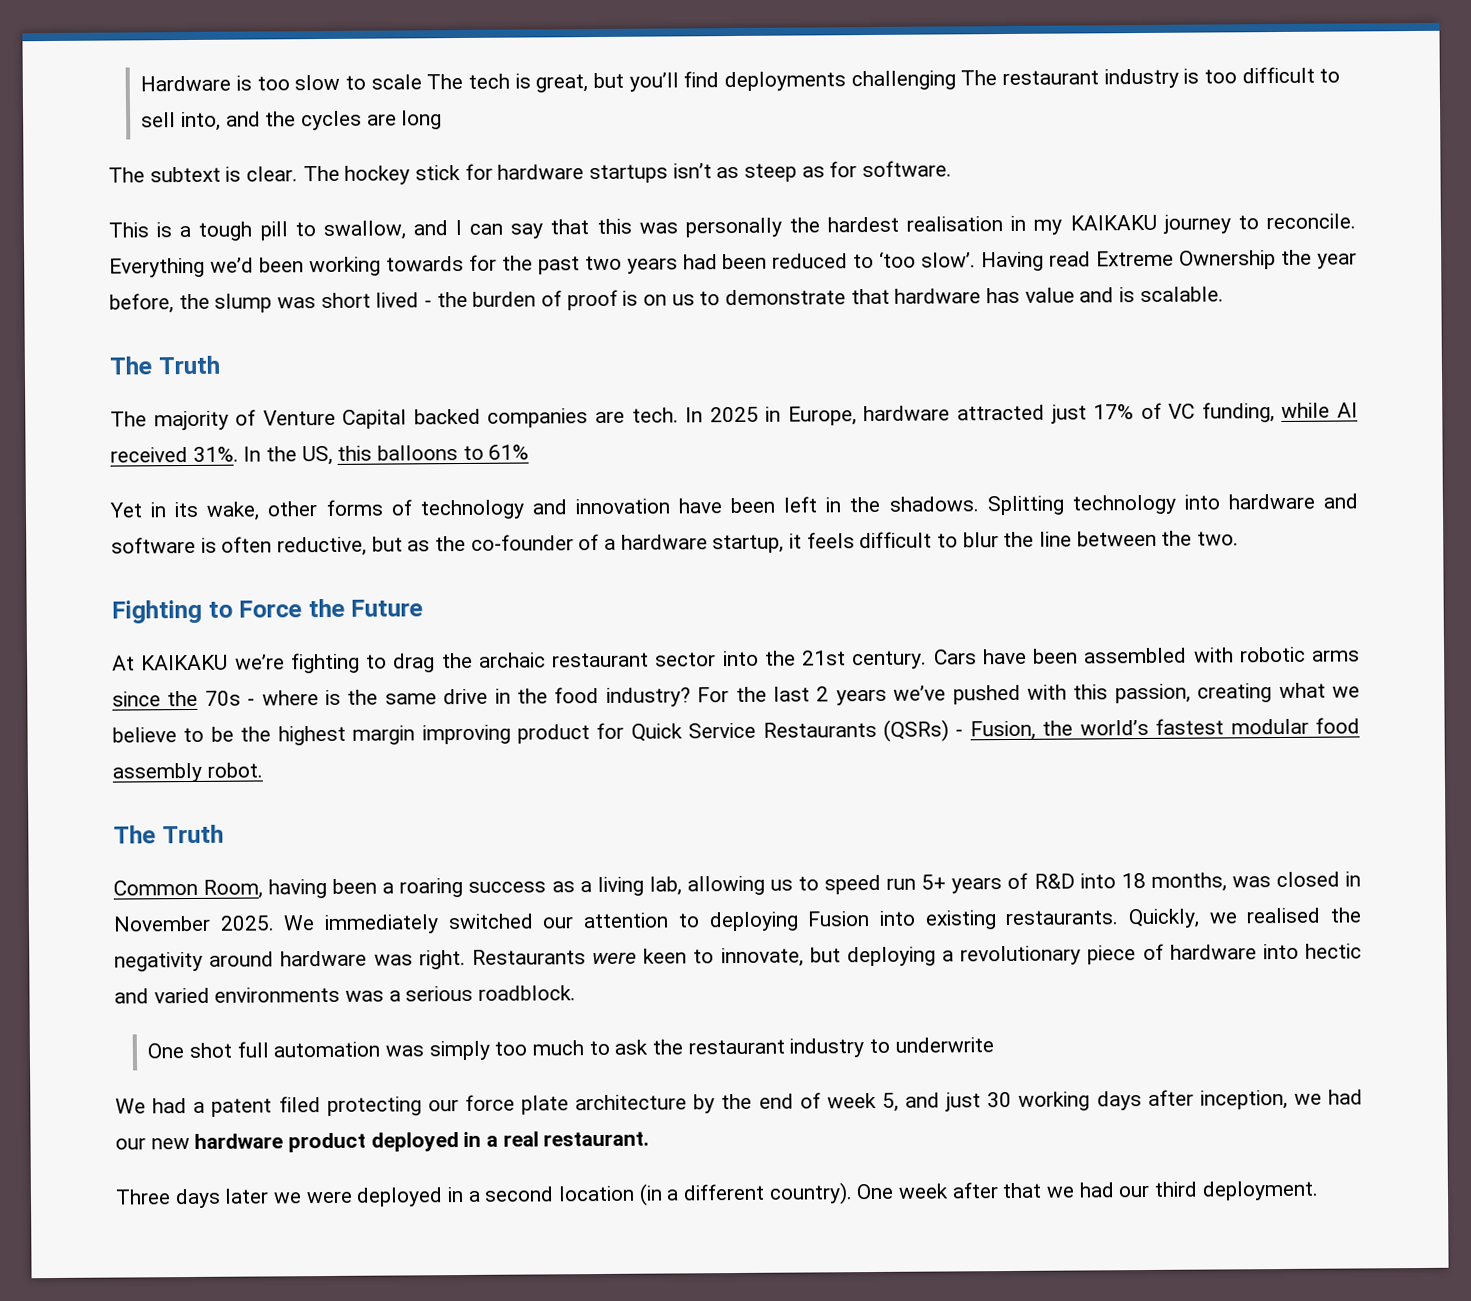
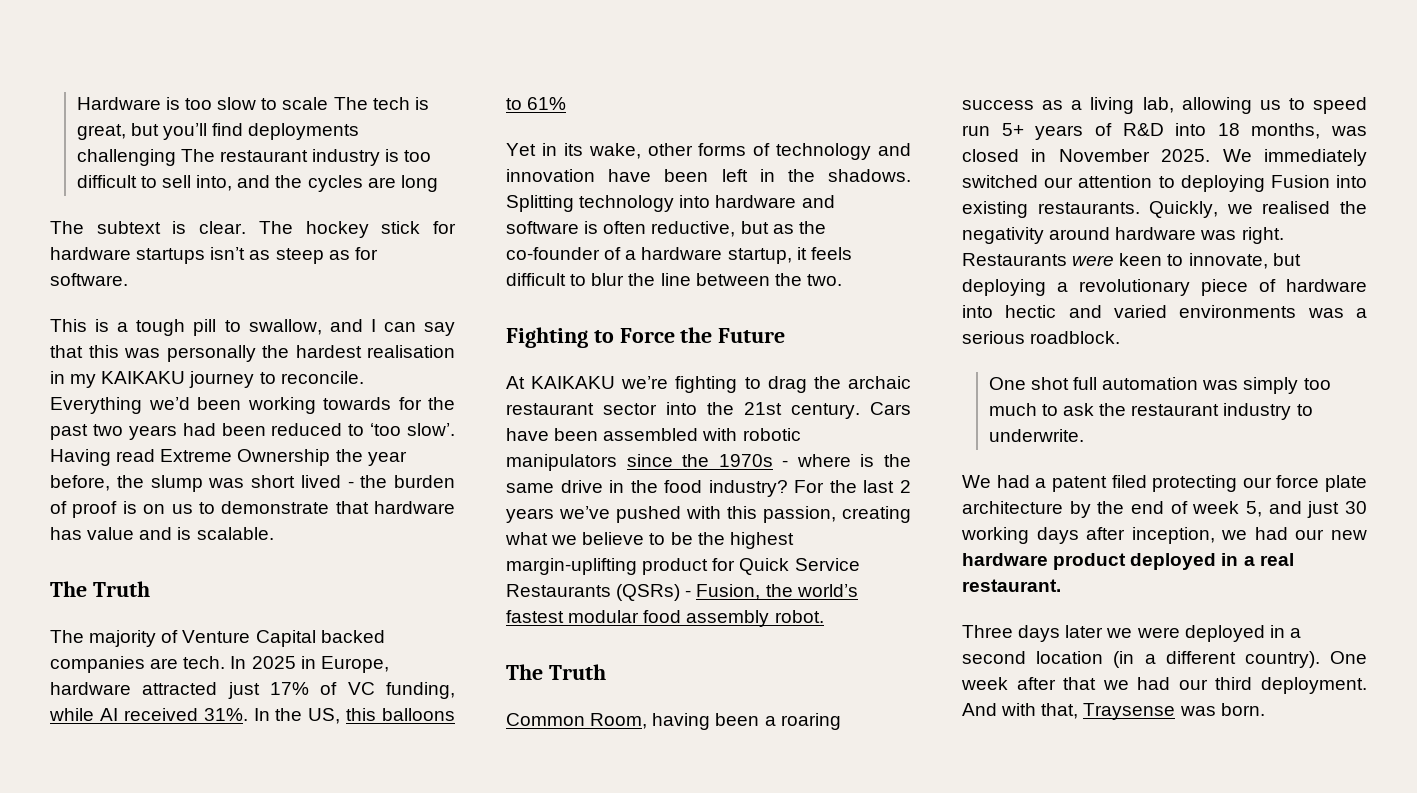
- Cars have been assembled with robotic arms since the 70s - where is the same drive in the food industry?
+ Cars have been assembled with robotic manipulators since the 1970s - where is the same drive in the food industry?
- For the last 2 years we’ve pushed with this passion, creating what we believe to be the highest margin improving product for Quick Service Restaurants (QSRs) - Fusion, the world’s fastest modular food assembly robot.
+ For the last 2 years we’ve pushed with this passion, creating what we believe to be the highest margin-uplifting product for Quick Service Restaurants (QSRs) - Fusion, the world’s fastest modular food assembly robot.
- One shot full automation was simply too much to ask the restaurant industry to underwrite
+ One shot full automation was simply too much to ask the restaurant industry to underwrite.
+ And with that, Traysense was born.

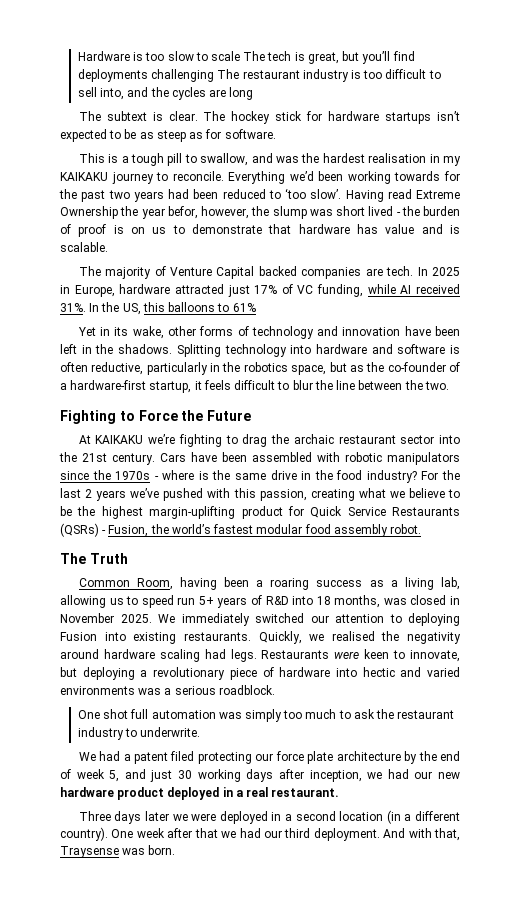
- The hockey stick for hardware startups isn’t as steep as for software.
+ The hockey stick for hardware startups isn’t expected to be as steep as for software.
- This is a tough pill to swallow, and I can say that this was personally the hardest realisation in my KAIKAKU journey to reconcile.
+ This is a tough pill to swallow, and was the hardest realisation in my KAIKAKU journey to reconcile.
- Having read Extreme Ownership the year before, the slump was short lived - the burden of proof is on us to demonstrate that hardware has value and is scalable.
- The Truth
+ Having read Extreme Ownership the year befor, however, the slump was short lived - the burden of proof is on us to demonstrate that hardware has value and is scalable.
- Splitting technology into hardware and software is often reductive, but as the co-founder of a hardware startup, it feels difficult to blur the line between the two.
+ Splitting technology into hardware and software is often reductive, particularly in the robotics space, but as the co-founder of a hardware-first startup, it feels difficult to blur the line between the two.
- Quickly, we realised the negativity around hardware was right.
+ Quickly, we realised the negativity around hardware scaling had legs.

